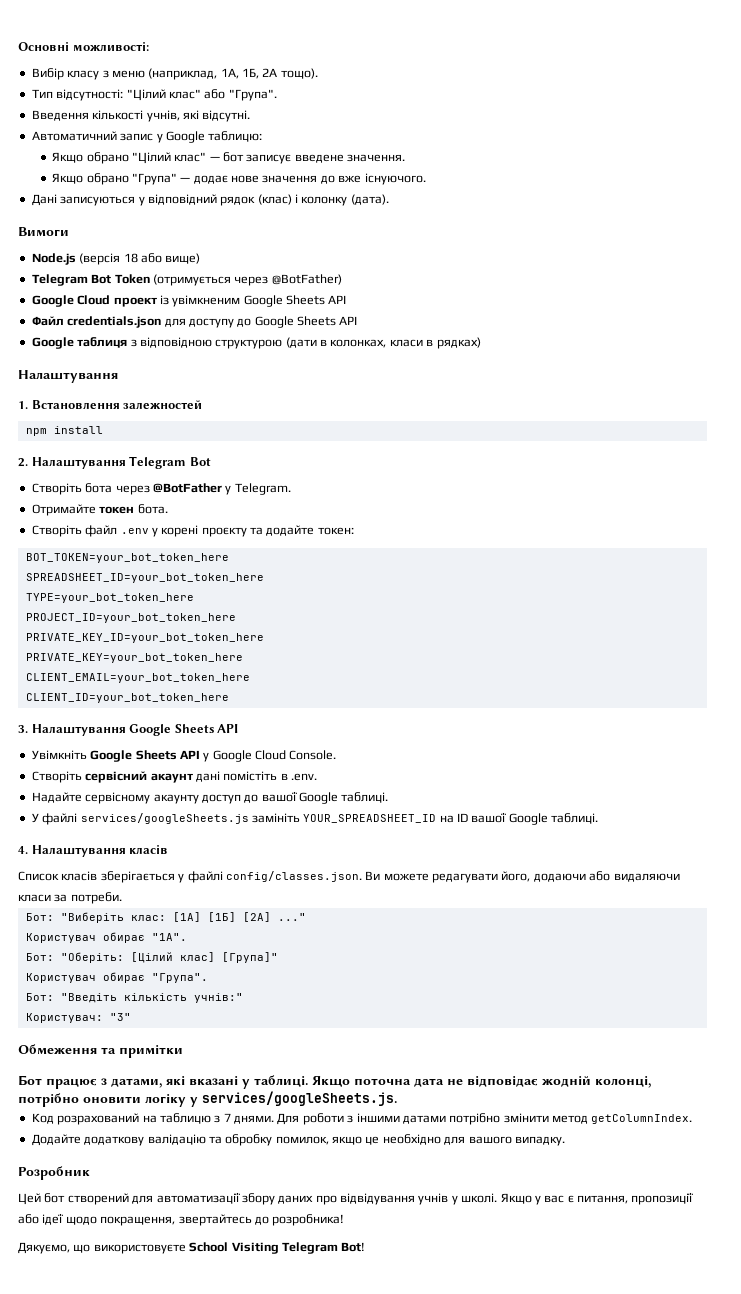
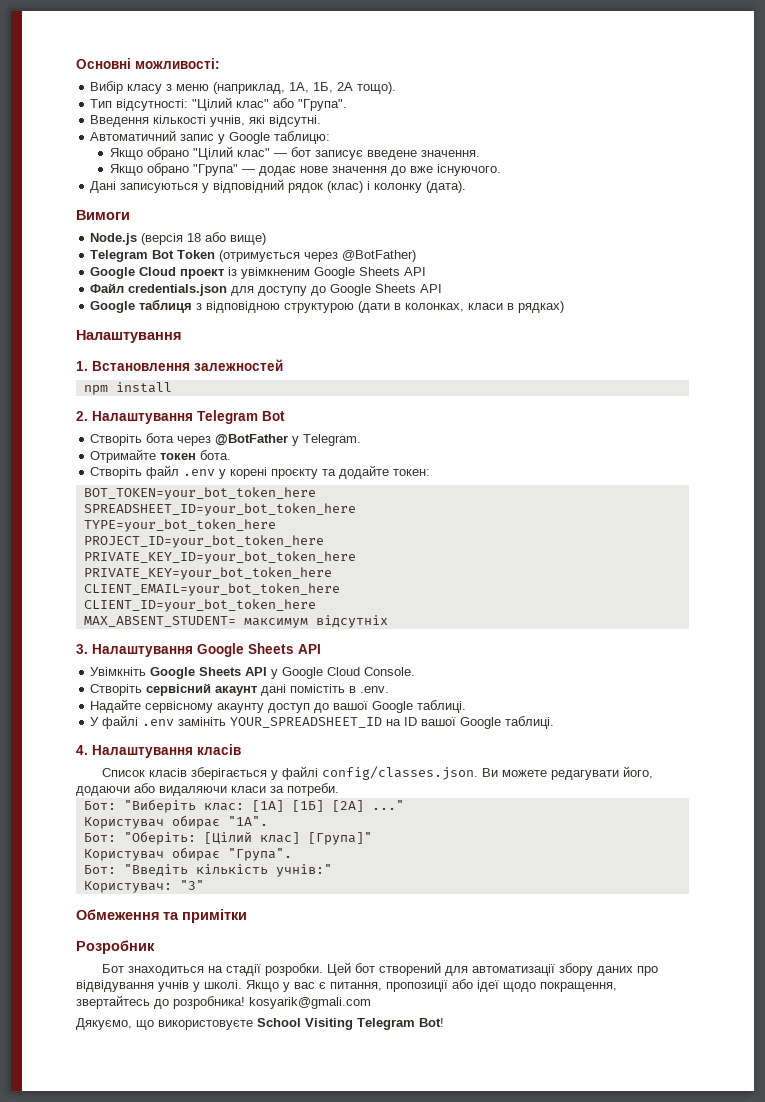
+ MAX_ABSENT_STUDENT= максимум відсутніх
- У файлі services/googleSheets.js замініть YOUR_SPREADSHEET_ID на ID вашої Google таблиці.
+ У файлі .env замініть YOUR_SPREADSHEET_ID на ID вашої Google таблиці.
- Бот працює з датами, які вказані у таблиці. Якщо поточна дата не відповідає жодній колонці, потрібно оновити логіку у services/googleSheets.js.
- Код розрахований на таблицю з 7 днями. Для роботи з іншими датами потрібно змінити метод getColumnIndex.
- Додайте додаткову валідацію та обробку помилок, якщо це необхідно для вашого випадку.
  Розробник
- Цей бот створений для автоматизації збору даних про відвідування учнів у школі.
+ Бот знаходиться на стадії розробки. Цей бот створений для автоматизації збору даних про відвідування учнів у школі.
- Якщо у вас є питання, пропозиції або ідеї щодо покращення, звертайтесь до розробника!
+ Якщо у вас є питання, пропозиції або ідеї щодо покращення, звертайтесь до розробника! kosyarik@gmali.com

